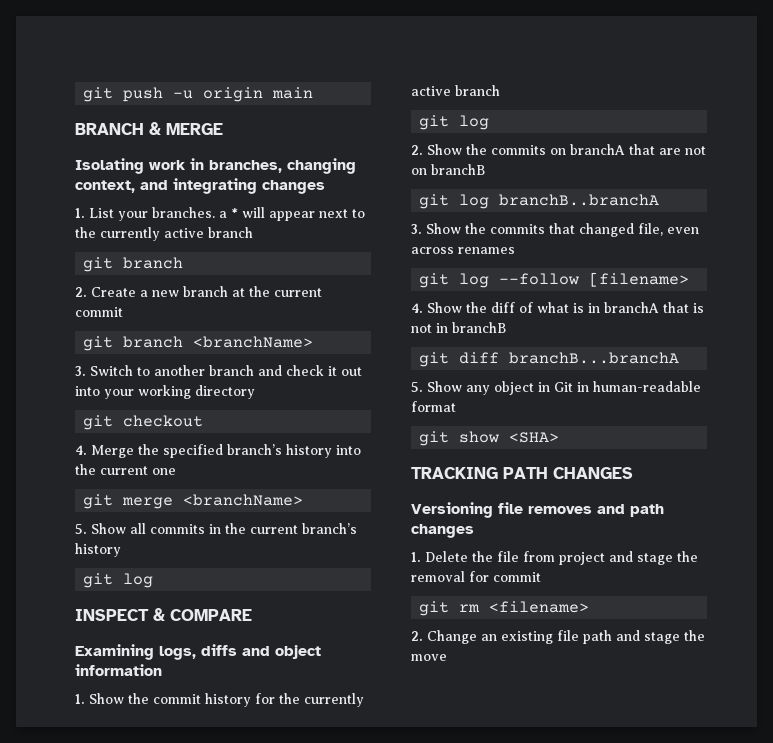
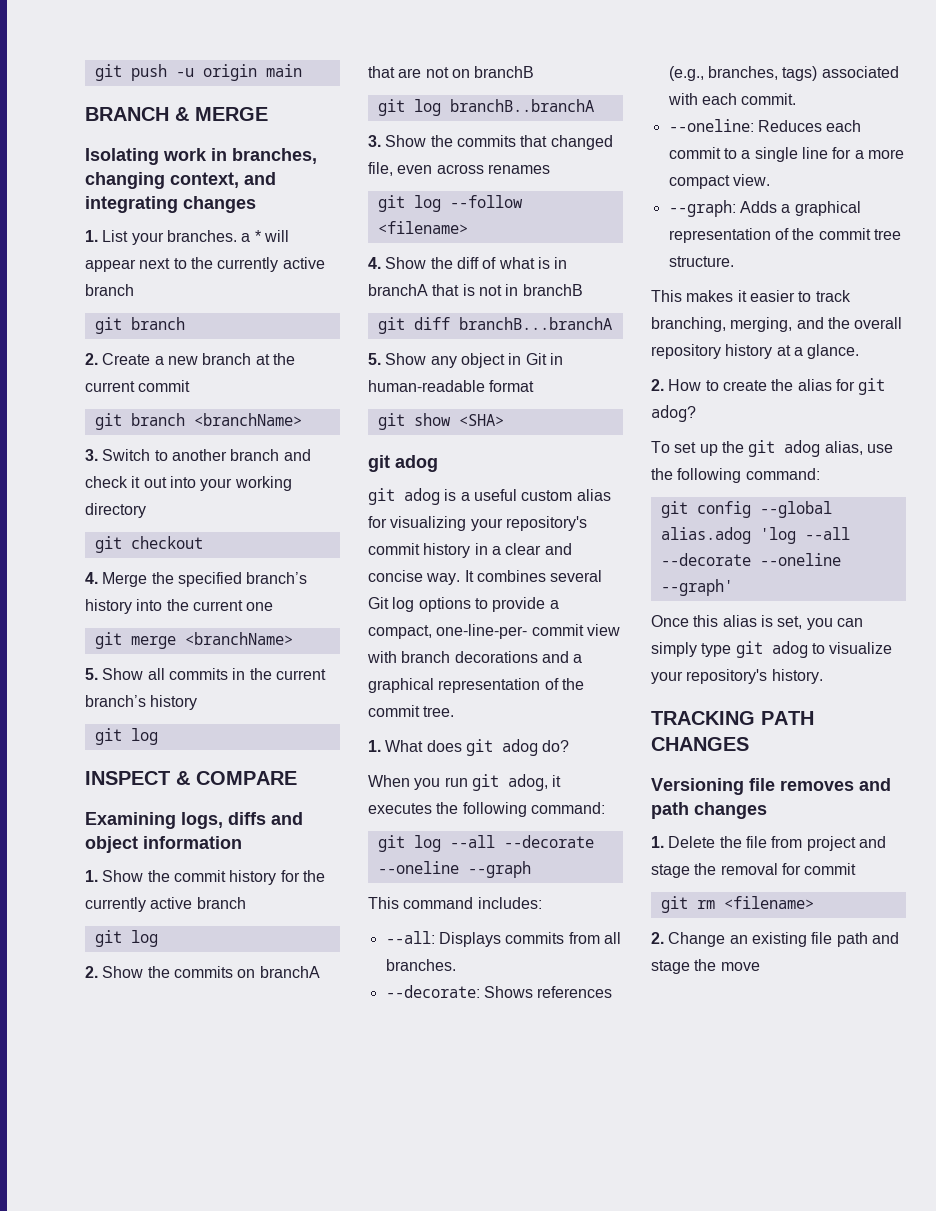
- git log --follow [filename>
+ git log --follow <filename>
  git show <SHA>
+ git adog
+ git adog is a useful custom alias for visualizing your repository's commit history in a clear and concise way. It combines several Git log options to provide a compact, one-line-per- commit view with branch decorations and a graphical representation of the commit tree.
+ 1. What does git adog do?
+ When you run git adog, it executes the following command:
+ git log --all --decorate --oneline --graph
+ This command includes:
+ --all: Displays commits from all branches.
+ --decorate: Shows references (e.g., branches, tags) associated with each commit.
+ --oneline: Reduces each commit to a single line for a more compact view.
+ --graph: Adds a graphical representation of the commit tree structure.
+ This makes it easier to track branching, merging, and the overall repository history at a glance.
+ 2. How to create the alias for git adog?
+ To set up the git adog alias, use the following command:
+ git config --global alias.adog 'log --all --decorate --oneline --graph'
+ Once this alias is set, you can simply type git adog to visualize your repository's history.

